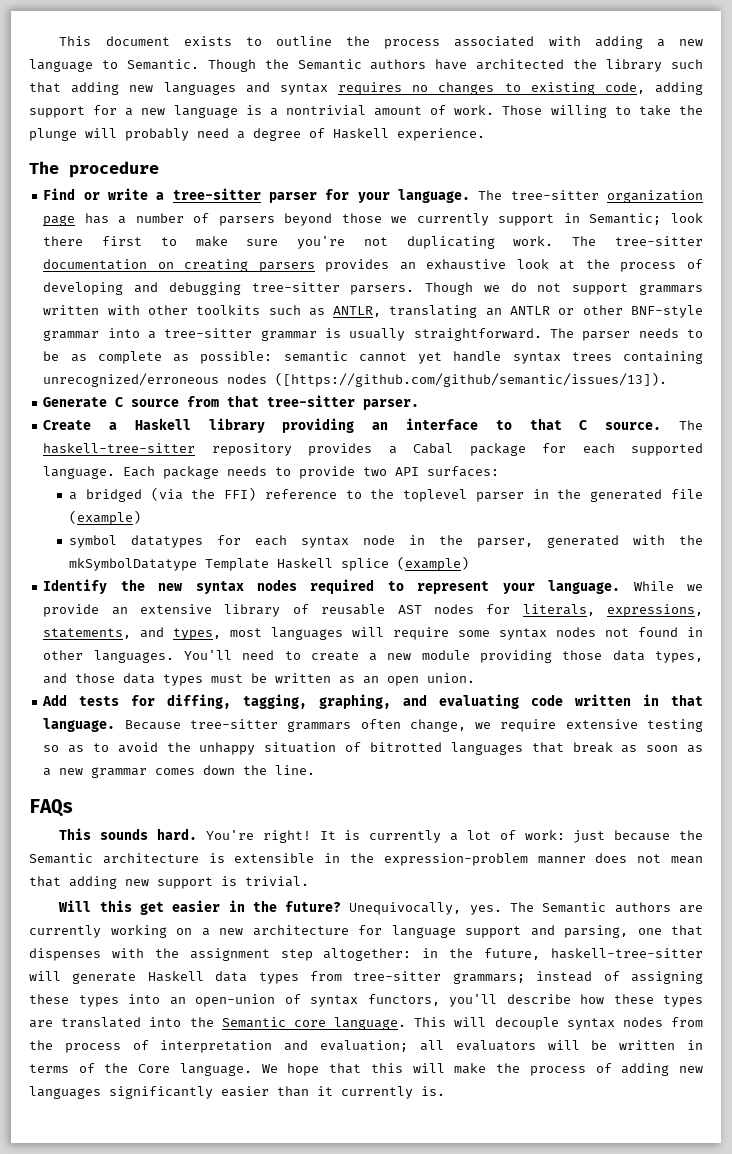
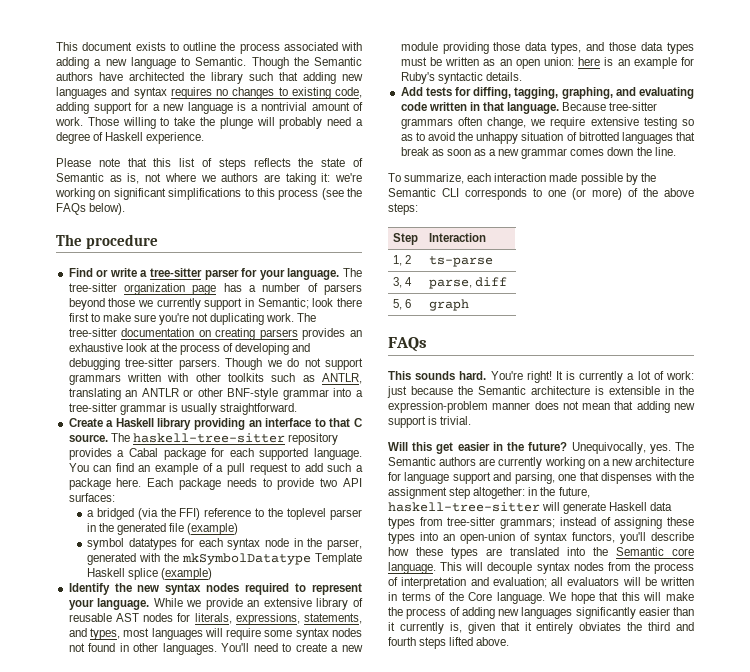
+ Please note that this list of steps reflects the state of Semantic as is, not where we authors are taking it: we're working on significant simplifications to this process (see the FAQs below).
- The parser needs to be as complete as possible: semantic cannot yet handle syntax trees containing unrecognized/erroneous nodes ([https://github.com/github/semantic/issues/13]).
- Generate C source from that tree-sitter parser.
+ You can find an example of a pull request to add such a package here.
- You'll need to create a new module providing those data types, and those data types must be written as an open union.
+ You'll need to create a new module providing those data types, and those data types must be written as an open union: here is an example for Ruby's syntactic details.
+ To summarize, each interaction made possible by the Semantic CLI corresponds to one (or more) of the above steps:
+ Step | Interaction
+ 1, 2 | ts-parse
+ 3, 4 | parse, diff
+ 5, 6 | graph
- We hope that this will make the process of adding new languages significantly easier than it currently is.
+ We hope that this will make the process of adding new languages significantly easier than it currently is, given that it entirely obviates the third and fourth steps lifted above.

